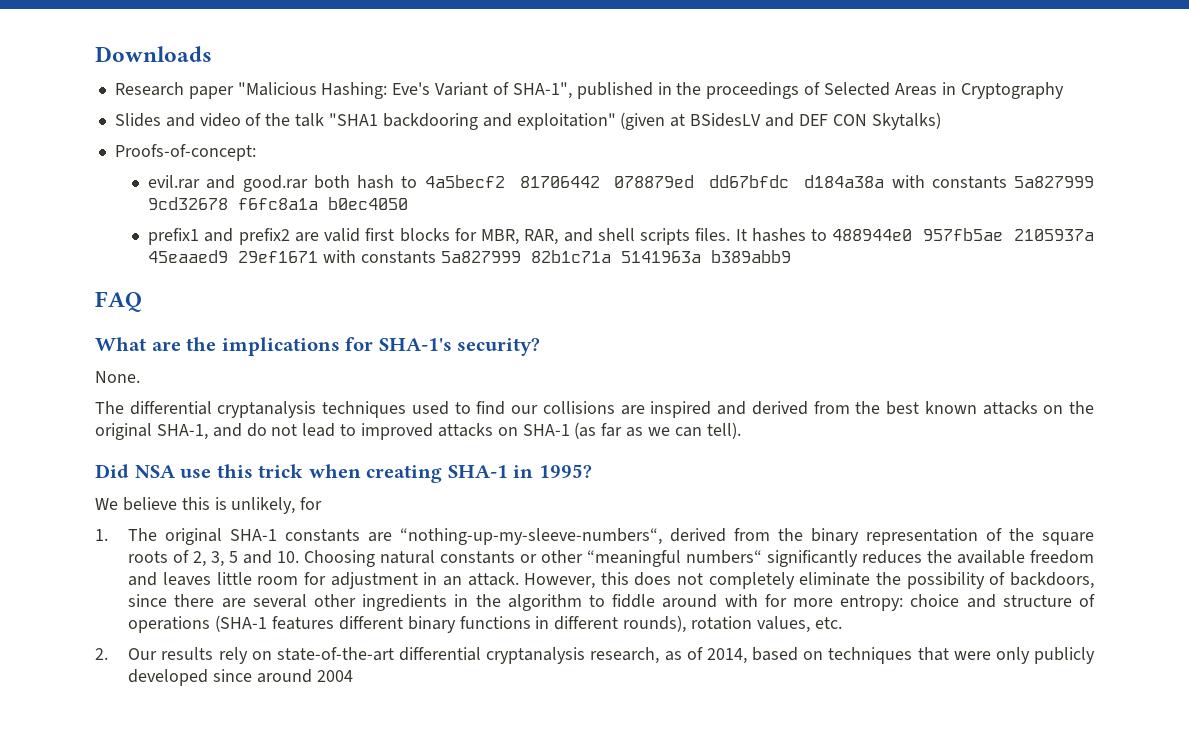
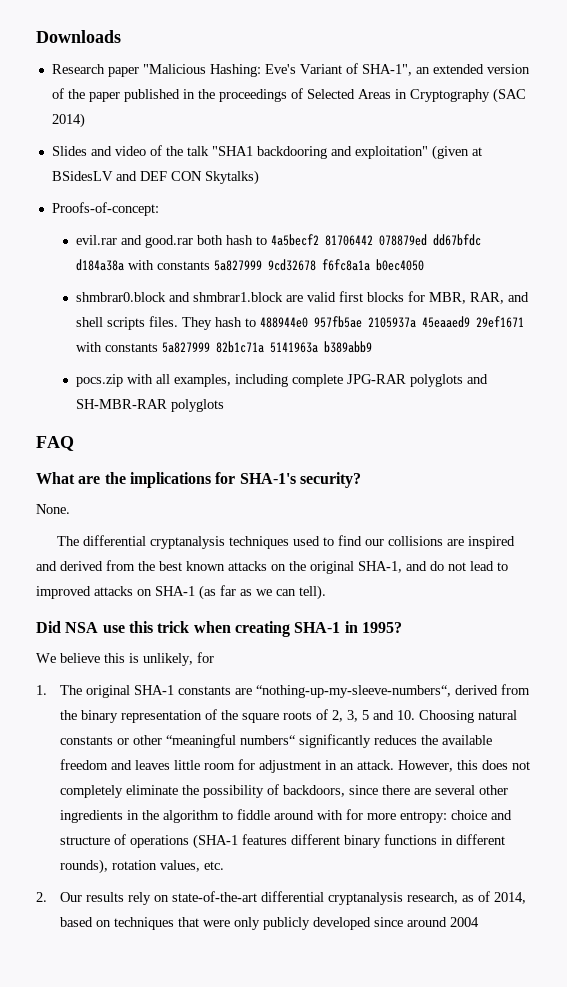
- Research paper "Malicious Hashing: Eve's Variant of SHA-1", published in the proceedings of Selected Areas in Cryptography
+ Research paper "Malicious Hashing: Eve's Variant of SHA-1", an extended version of the paper published in the proceedings of Selected Areas in Cryptography (SAC 2014)
- prefix1 and prefix2 are valid first blocks for MBR, RAR, and shell scripts files.
+ shmbrar0.block and shmbrar1.block are valid first blocks for MBR, RAR, and shell scripts files.
- It hashes to 488944e0 957fb5ae 2105937a 45eaaed9 29ef1671 with constants 5a827999 82b1c71a 5141963a b389abb9
+ They hash to 488944e0 957fb5ae 2105937a 45eaaed9 29ef1671 with constants 5a827999 82b1c71a 5141963a b389abb9
+ pocs.zip with all examples, including complete JPG-RAR polyglots and SH-MBR-RAR polyglots

